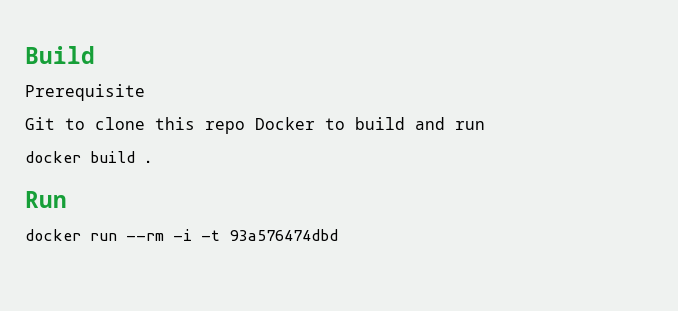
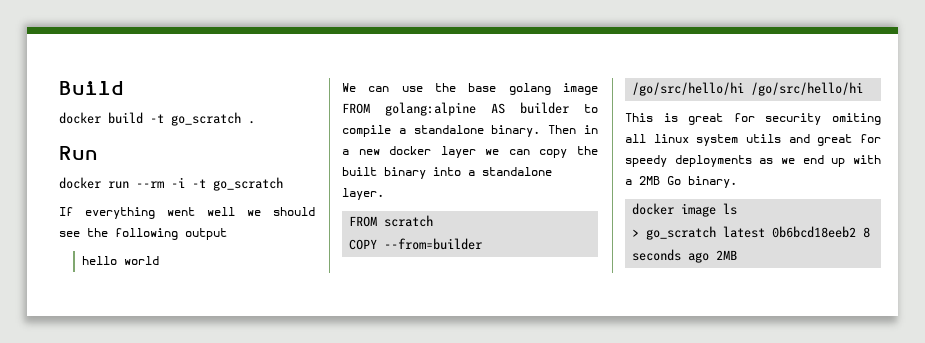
- Prerequisite
- Git to clone this repo Docker to build and run
- docker build .
+ docker build -t go_scratch .
- docker run --rm -i -t 93a576474dbd
+ docker run --rm -i -t go_scratch
+ If everything went well we should see the following output
+ hello world
+ We can use the base golang image FROM golang:alpine AS builder to compile a standalone binary. Then in a new docker layer we can copy the built binary into a standalone layer.
+ FROM scratch
+ COPY --from=builder /go/src/hello/hi /go/src/hello/hi
+ This is great for security omiting all linux system utils and great for speedy deployments as we end up with a 2MB Go binary.
+ docker image ls
+ > go_scratch latest 0b6bcd18eeb2 8 seconds ago 2MB

